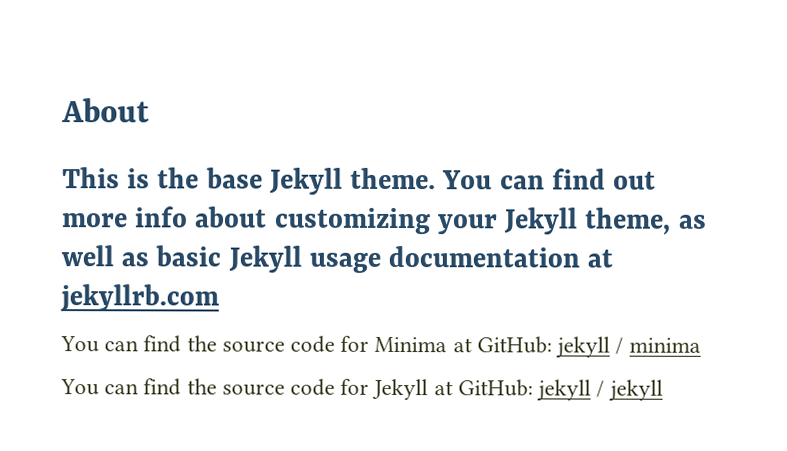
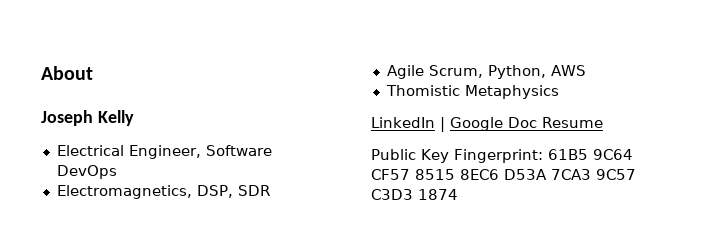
- This is the base Jekyll theme. You can find out more info about customizing your Jekyll theme, as well as basic Jekyll usage documentation at jekyllrb.com
- You can find the source code for Minima at GitHub: jekyll / minima
- You can find the source code for Jekyll at GitHub: jekyll / jekyll
+ Joseph Kelly
+ Electrical Engineer, Software DevOps
+ Electromagnetics, DSP, SDR
+ Agile Scrum, Python, AWS
+ Thomistic Metaphysics
+ LinkedIn | Google Doc Resume
+ Public Key Fingerprint: 61B5 9C64 CF57 8515 8EC6 D53A 7CA3 9C57 C3D3 1874

